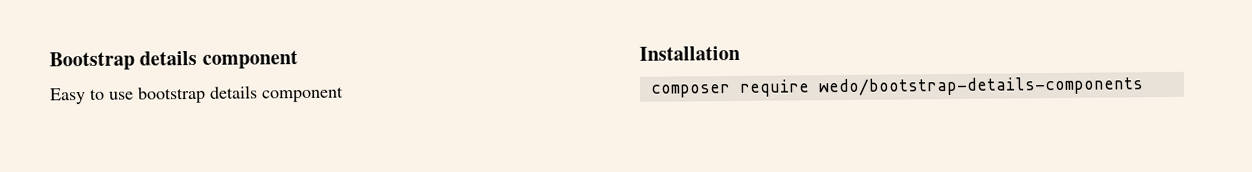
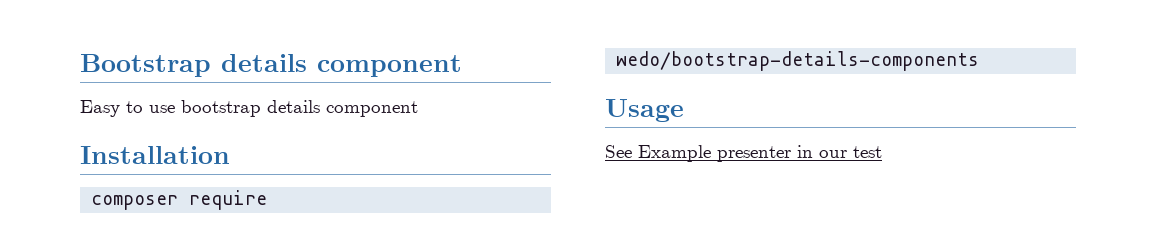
+ Usage
+ See Example presenter in our test

